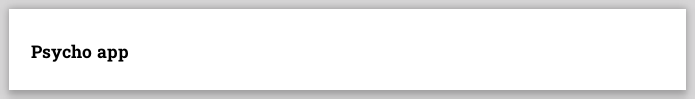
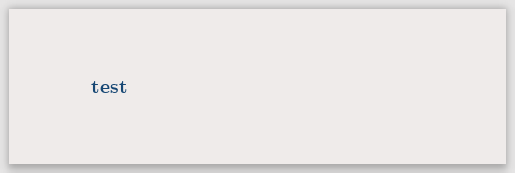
- Psycho app
+ test

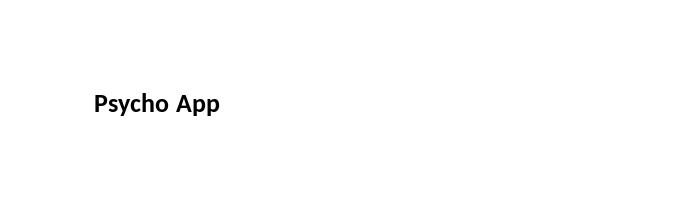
- test
+ Psycho App

